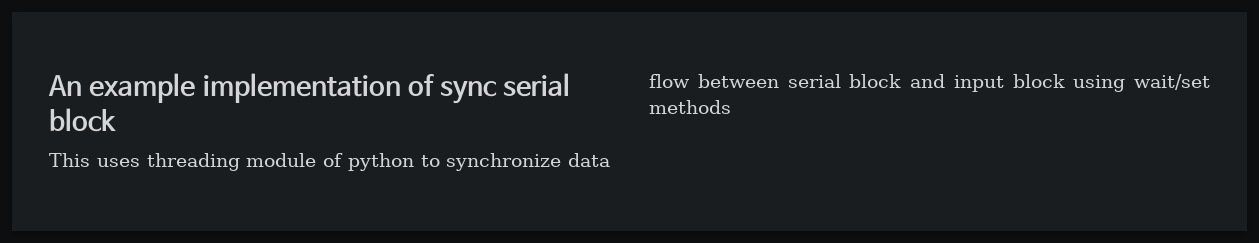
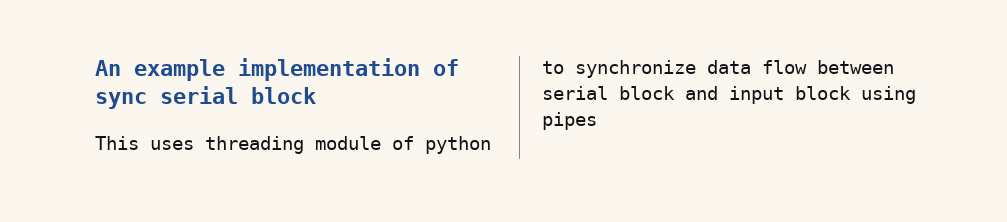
- This uses threading module of python to synchronize data flow between serial block and input block using wait/set methods
+ This uses threading module of python to synchronize data flow between serial block and input block using pipes

